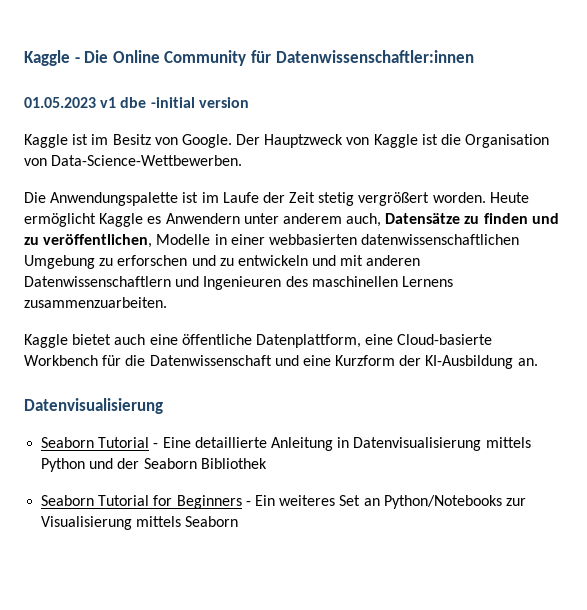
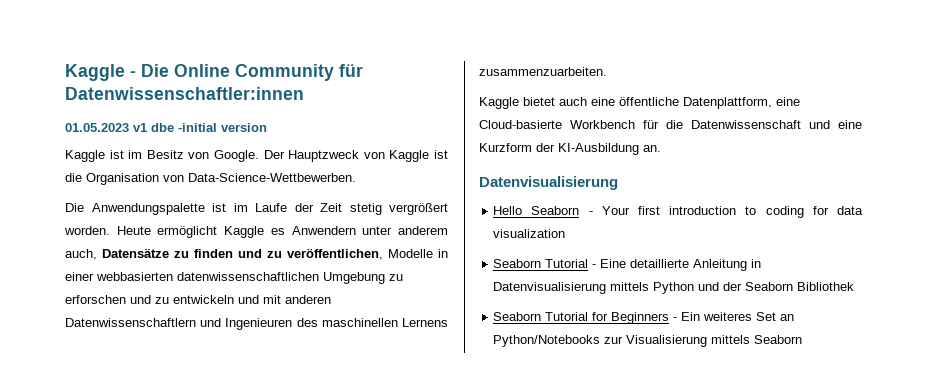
+ Hello Seaborn - Your first introduction to coding for data visualization

